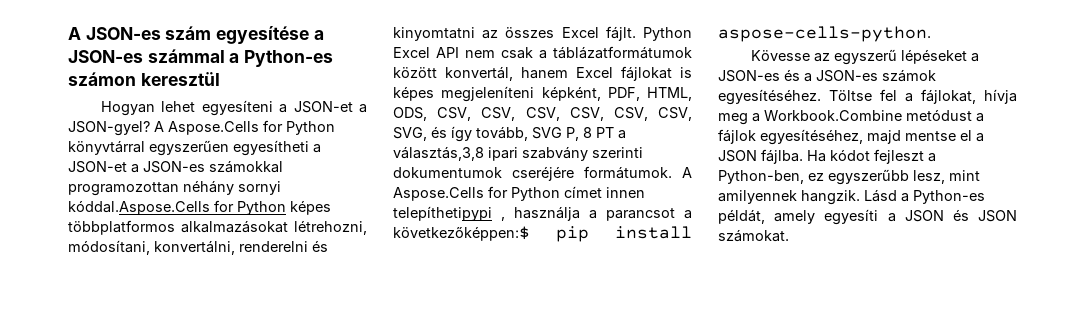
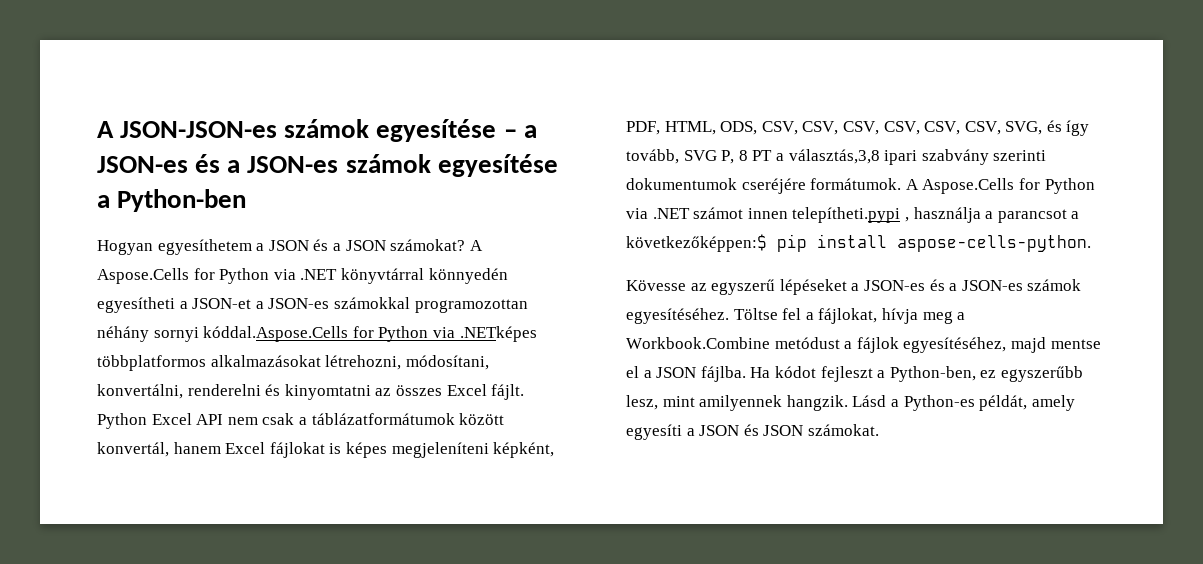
- A JSON-es szám egyesítése a JSON-es számmal a Python-es számon keresztül
- Hogyan lehet egyesíteni a JSON-et a JSON-gyel? A Aspose.Cells for Python könyvtárral egyszerűen egyesítheti a JSON-et a JSON-es számokkal programozottan néhány sornyi kóddal.Aspose.Cells for Python képes többplatformos alkalmazásokat létrehozni, módosítani, konvertálni, renderelni és kinyomtatni az összes Excel fájlt.
+ A JSON-JSON-es számok egyesítése – a JSON-es és a JSON-es számok egyesítése a Python-ben
+ Hogyan egyesíthetem a JSON és a JSON számokat? A Aspose.Cells for Python via .NET könyvtárral könnyedén egyesítheti a JSON-et a JSON-es számokkal programozottan néhány sornyi kóddal.Aspose.Cells for Python via .NETképes többplatformos alkalmazásokat létrehozni, módosítani, konvertálni, renderelni és kinyomtatni az összes Excel fájlt.
- A Aspose.Cells for Python címet innen telepíthetipypi , használja a parancsot a következőképpen:$ pip install aspose-cells-python.
+ A Aspose.Cells for Python via .NET számot innen telepítheti.pypi , használja a parancsot a következőképpen:$ pip install aspose-cells-python.

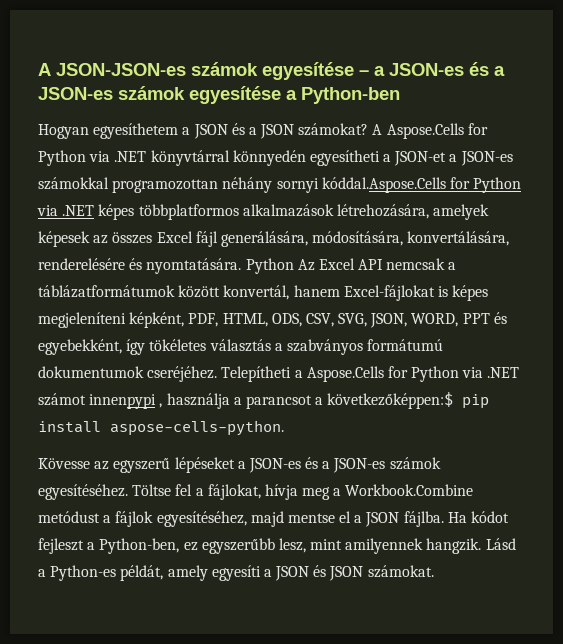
- A Aspose.Cells for Python via .NET könyvtárral könnyedén egyesítheti a JSON-et a JSON-es számokkal programozottan néhány sornyi kóddal.Aspose.Cells for Python via .NETképes többplatformos alkalmazásokat létrehozni, módosítani, konvertálni, renderelni és kinyomtatni az összes Excel fájlt. Python Excel API nem csak a táblázatformátumok között konvertál, hanem Excel fájlokat is képes megjeleníteni képként, PDF, HTML, ODS, CSV, CSV, CSV, CSV, CSV, CSV, SVG, és így tovább, SVG P, 8 PT a választás,3,8 ipari szabvány szerinti dokumentumok cseréjére formátumok. A Aspose.Cells for Python via .NET számot innen telepítheti.pypi , használja a parancsot a következőképpen:$ pip install aspose-cells-python.
+ A Aspose.Cells for Python via .NET könyvtárral könnyedén egyesítheti a JSON-et a JSON-es számokkal programozottan néhány sornyi kóddal.Aspose.Cells for Python via .NET képes többplatformos alkalmazások létrehozására, amelyek képesek az összes Excel fájl generálására, módosítására, konvertálására, renderelésére és nyomtatására. Python Az Excel API nemcsak a táblázatformátumok között konvertál, hanem Excel-fájlokat is képes megjeleníteni képként, PDF, HTML, ODS, CSV, SVG, JSON, WORD, PPT és egyebekként, így tökéletes választás a szabványos formátumú dokumentumok cseréjéhez. Telepítheti a Aspose.Cells for Python via .NET számot innenpypi , használja a parancsot a következőképpen:$ pip install aspose-cells-python.

